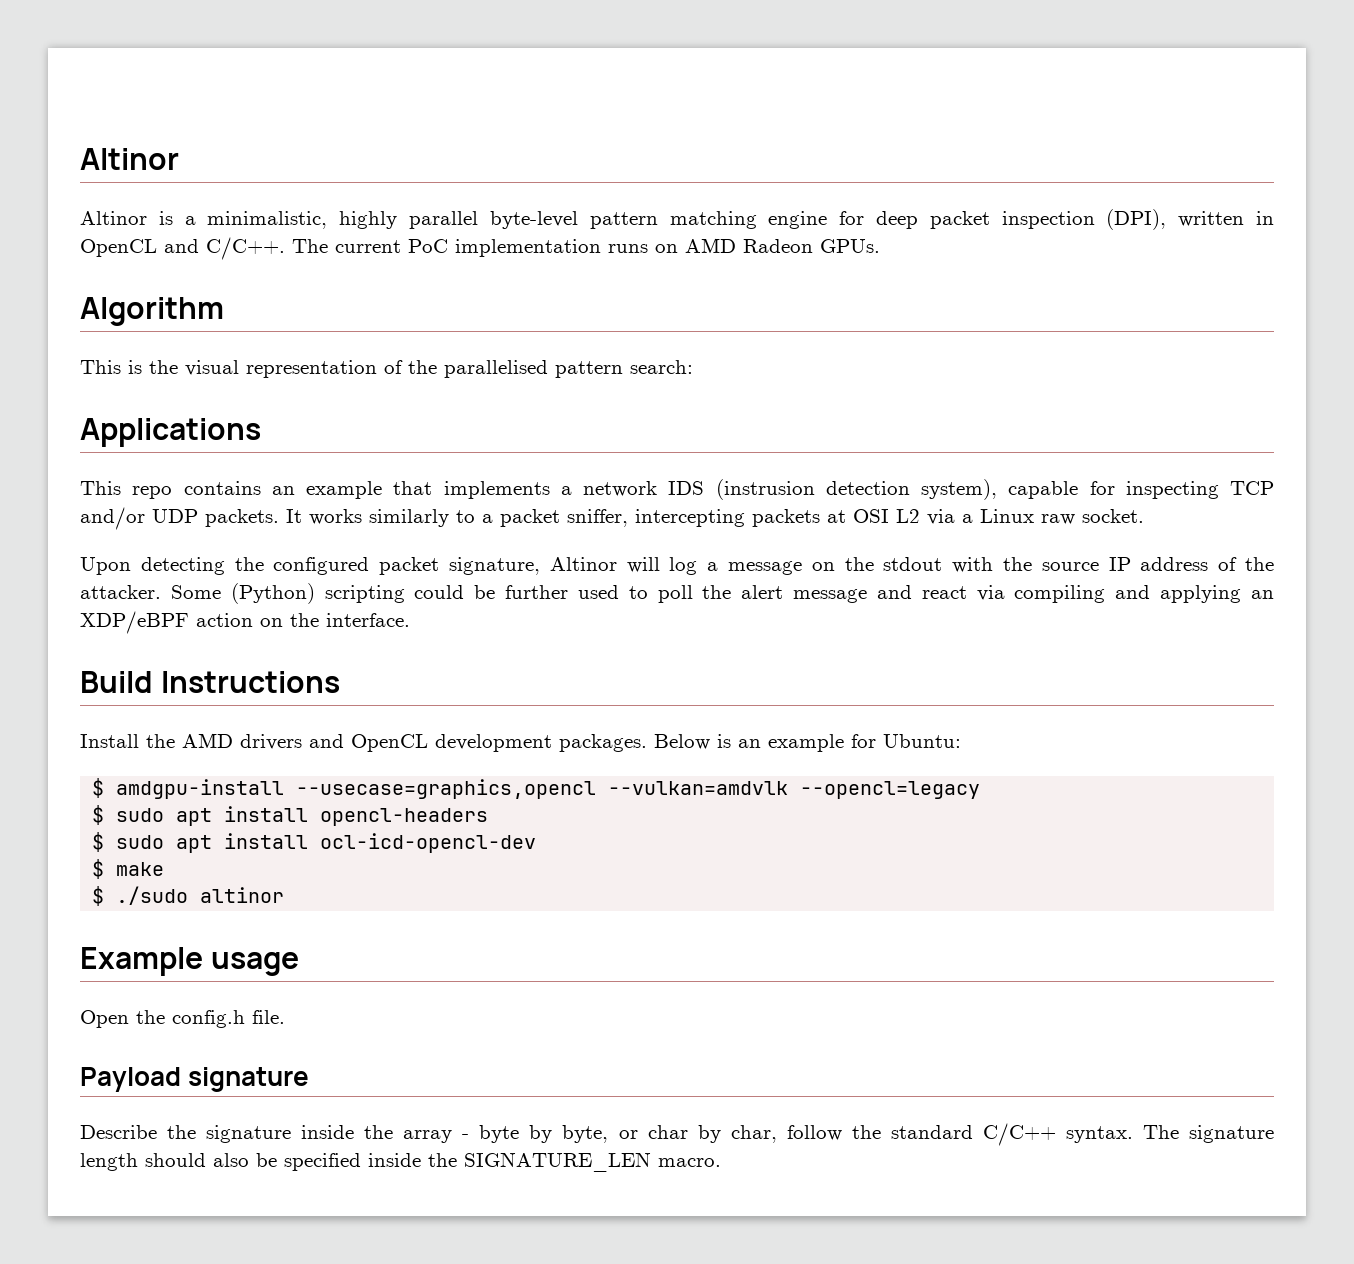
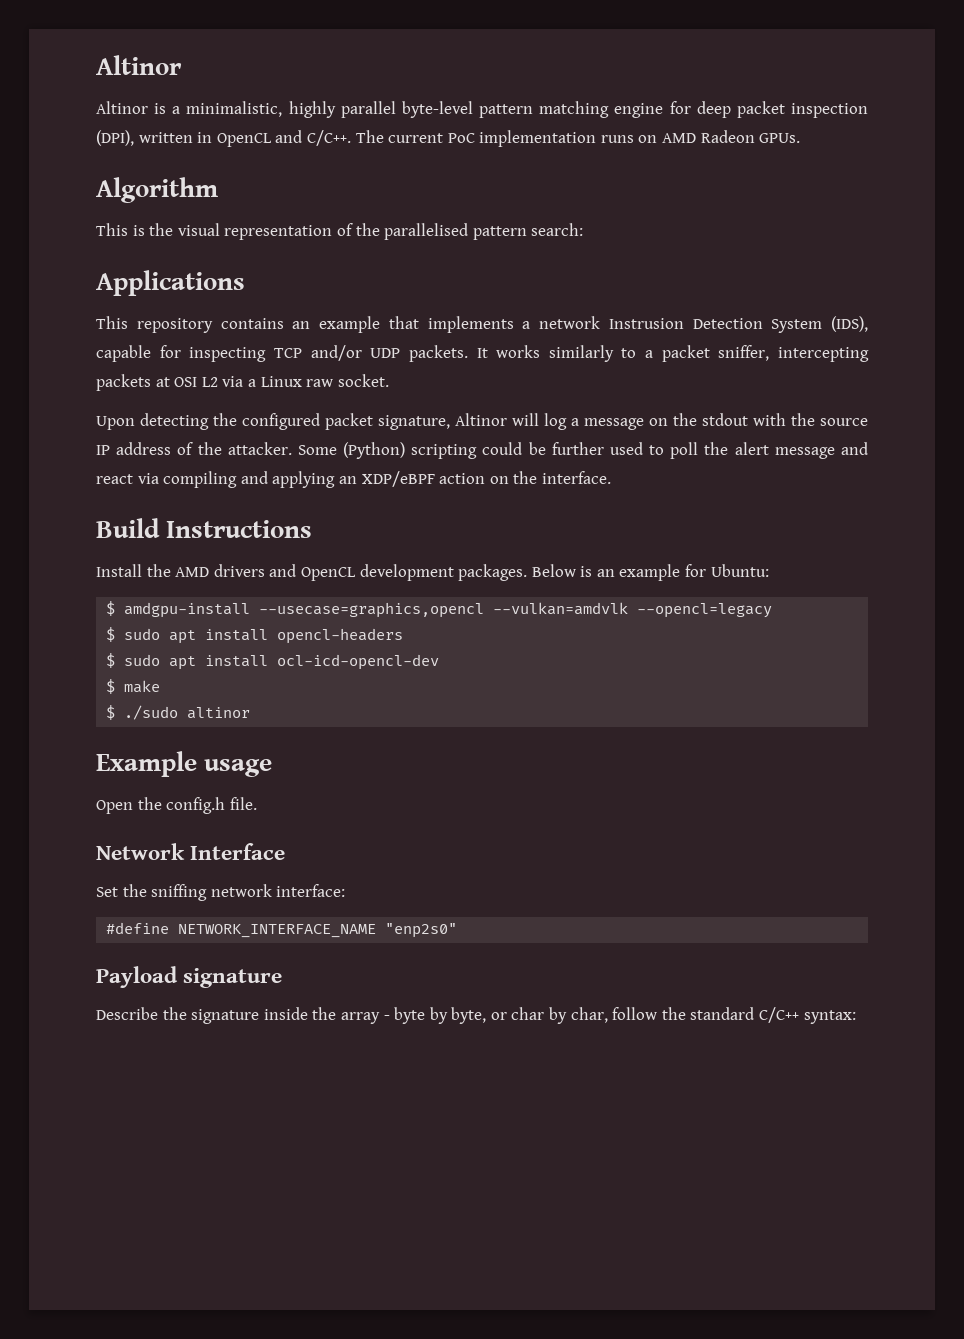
- This repo contains an example that implements a network IDS (instrusion detection system), capable for inspecting TCP and/or UDP packets.
+ This repository contains an example that implements a network Instrusion Detection System (IDS), capable for inspecting TCP and/or UDP packets.
+ Network Interface
+ Set the sniffing network interface:
+ #define NETWORK_INTERFACE_NAME "enp2s0"
- Describe the signature inside the array - byte by byte, or char by char, follow the standard C/C++ syntax. The signature length should also be specified inside the SIGNATURE_LEN macro.
+ Describe the signature inside the array - byte by byte, or char by char, follow the standard C/C++ syntax:

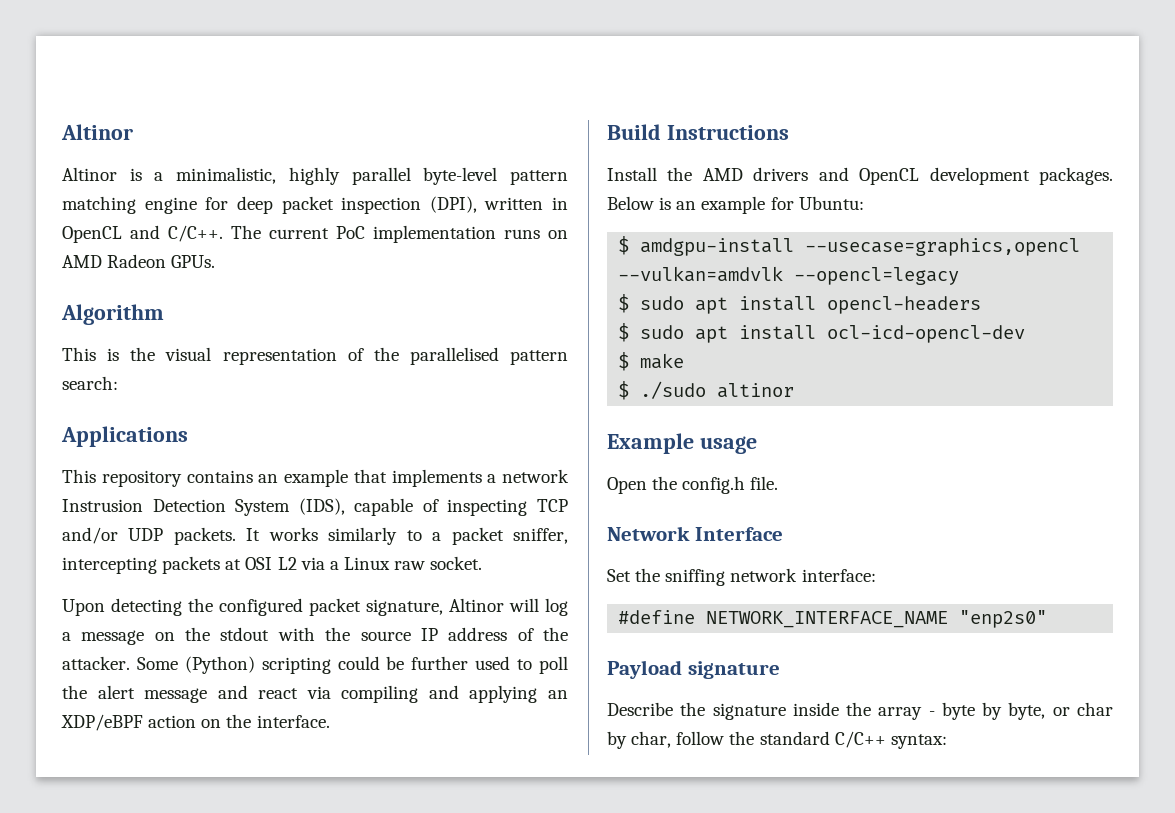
- This repository contains an example that implements a network Instrusion Detection System (IDS), capable for inspecting TCP and/or UDP packets.
+ This repository contains an example that implements a network Instrusion Detection System (IDS), capable of inspecting TCP and/or UDP packets.

